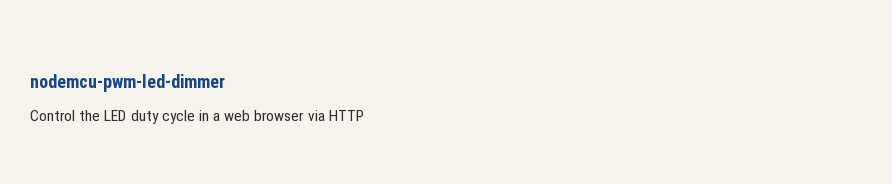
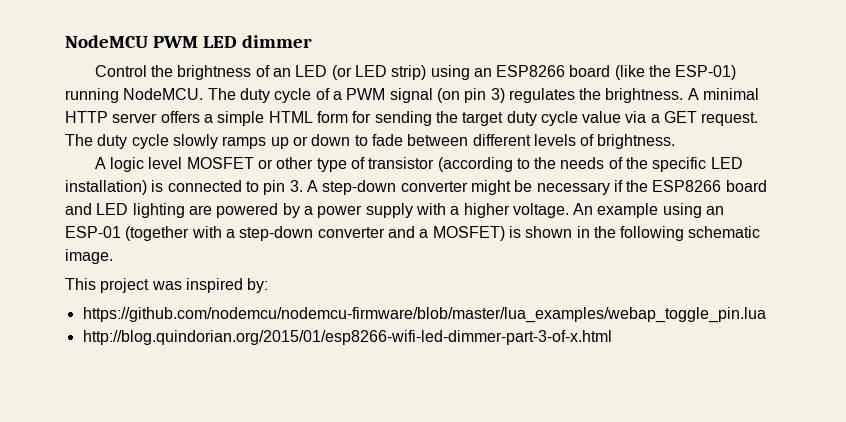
- nodemcu-pwm-led-dimmer
- Control the LED duty cycle in a web browser via HTTP
+ NodeMCU PWM LED dimmer
+ Control the brightness of an LED (or LED strip) using an ESP8266 board (like the ESP-01) running NodeMCU. The duty cycle of a PWM signal (on pin 3) regulates the brightness. A minimal HTTP server offers a simple HTML form for sending the target duty cycle value via a GET request. The duty cycle slowly ramps up or down to fade between different levels of brightness.
+ A logic level MOSFET or other type of transistor (according to the needs of the specific LED installation) is connected to pin 3. A step-down converter might be necessary if the ESP8266 board and LED lighting are powered by a power supply with a higher voltage. An example using an ESP-01 (together with a step-down converter and a MOSFET) is shown in the following schematic image.
+ This project was inspired by:
+ https://github.com/nodemcu/nodemcu-firmware/blob/master/lua_examples/webap_toggle_pin.lua
+ http://blog.quindorian.org/2015/01/esp8266-wifi-led-dimmer-part-3-of-x.html

